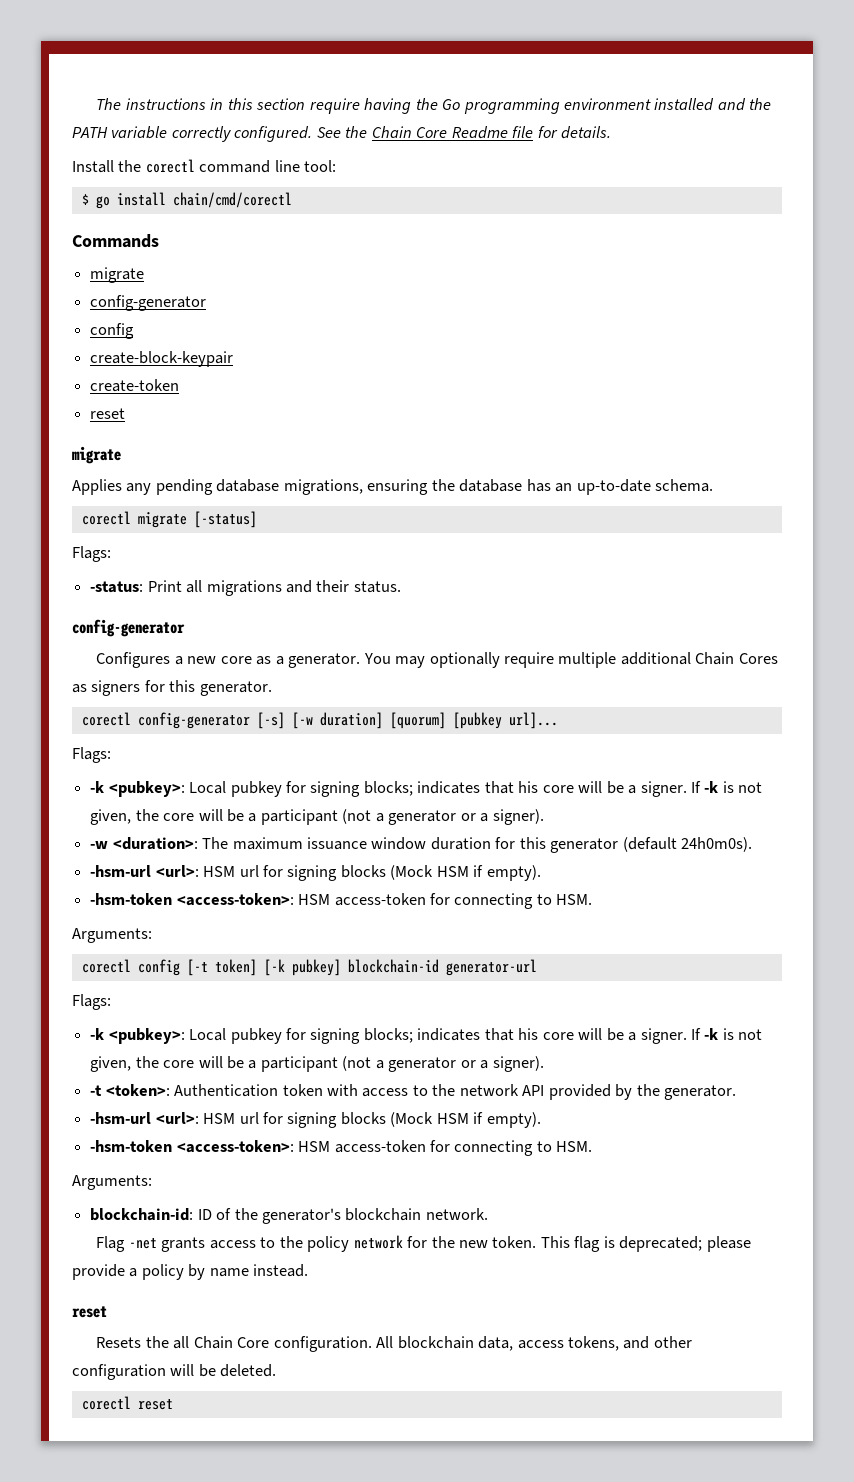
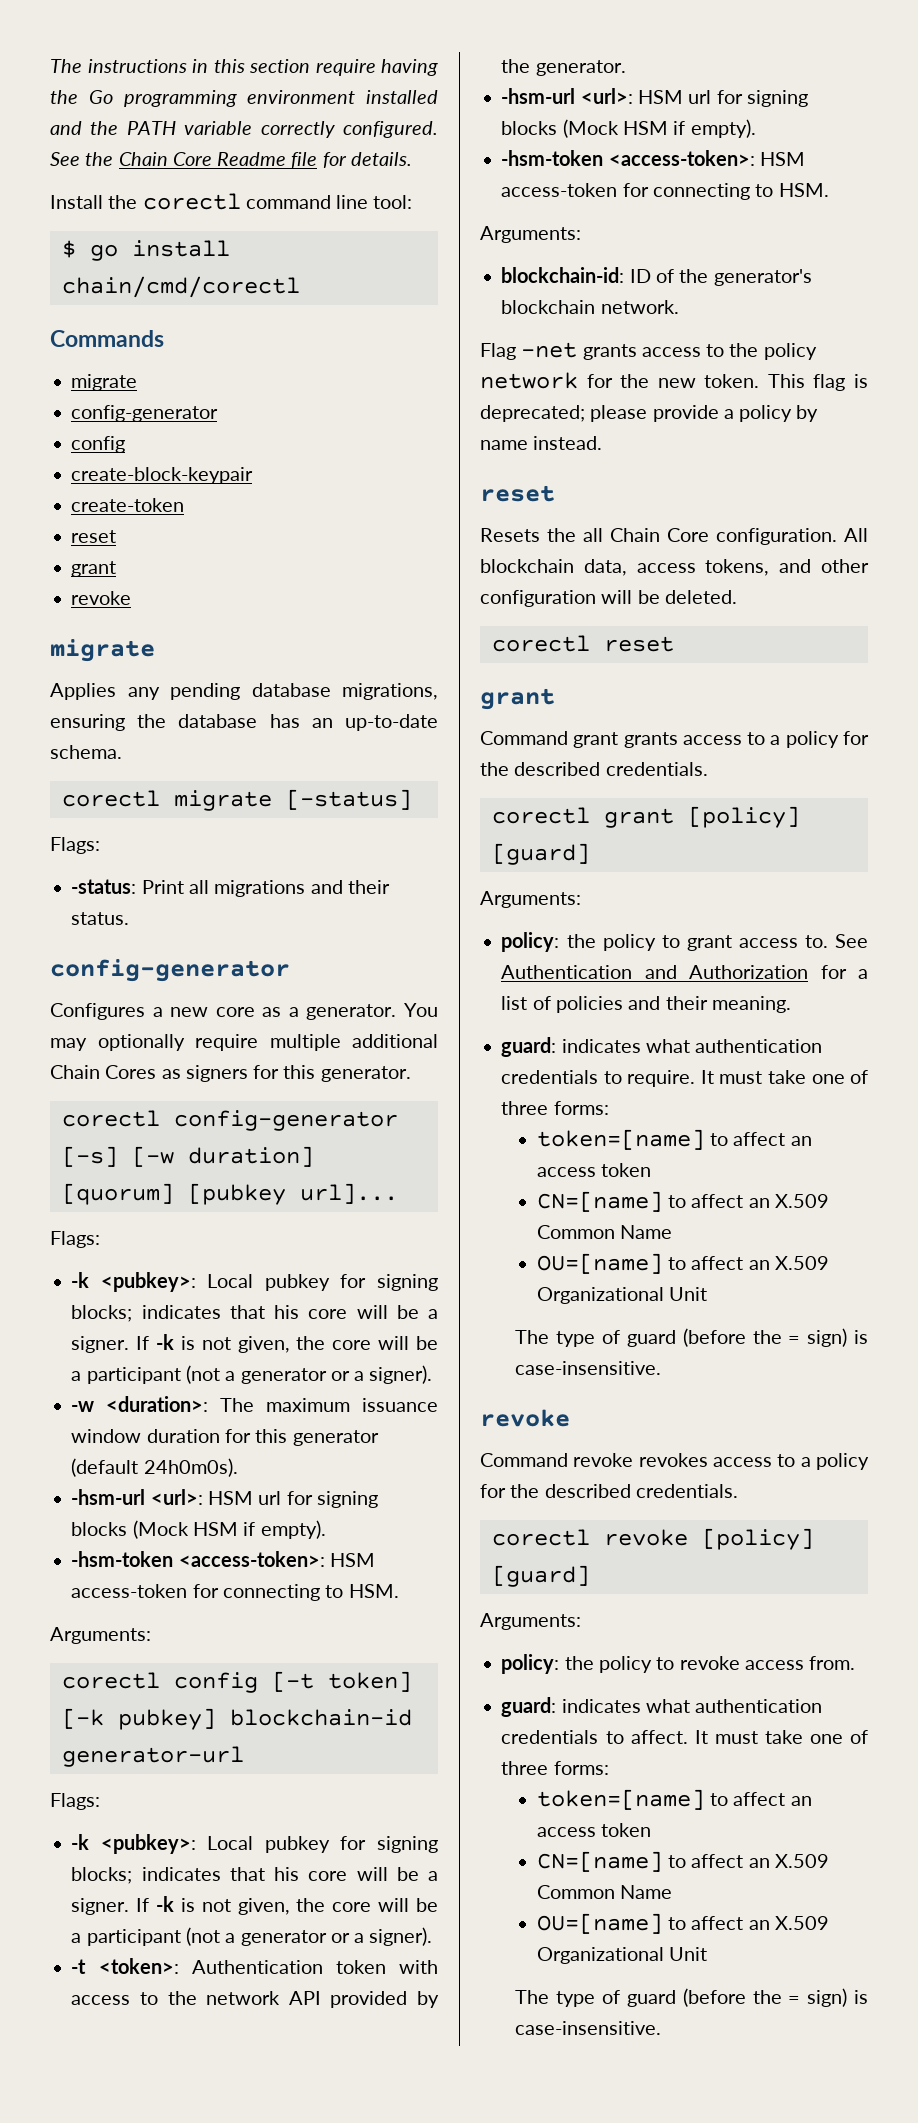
  create-token
  reset
+ grant
+ revoke
  corectl reset
+ grant
+ Command grant grants access to a policy for the described credentials.
+ corectl grant [policy] [guard]
+ Arguments:
+ policy: the policy to grant access to. See Authentication and Authorization for a list of policies and their meaning.
+ guard: indicates what authentication credentials to require. It must take one of three forms:
+ token=[name] to affect an access token
+ CN=[name] to affect an X.509 Common Name
+ OU=[name] to affect an X.509 Organizational Unit
+ The type of guard (before the = sign) is case-insensitive.
+ revoke
+ Command revoke revokes access to a policy for the described credentials.
+ corectl revoke [policy] [guard]
+ Arguments:
+ policy: the policy to revoke access from.
+ guard: indicates what authentication credentials to affect. It must take one of three forms:
+ token=[name] to affect an access token
+ CN=[name] to affect an X.509 Common Name
+ OU=[name] to affect an X.509 Organizational Unit
+ The type of guard (before the = sign) is case-insensitive.

